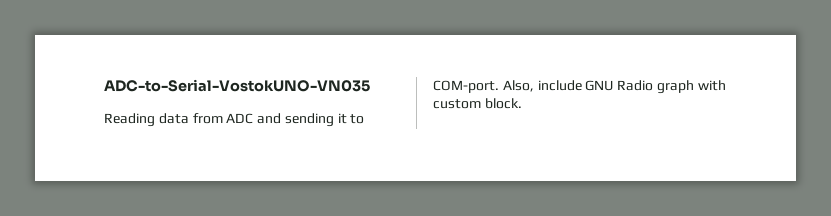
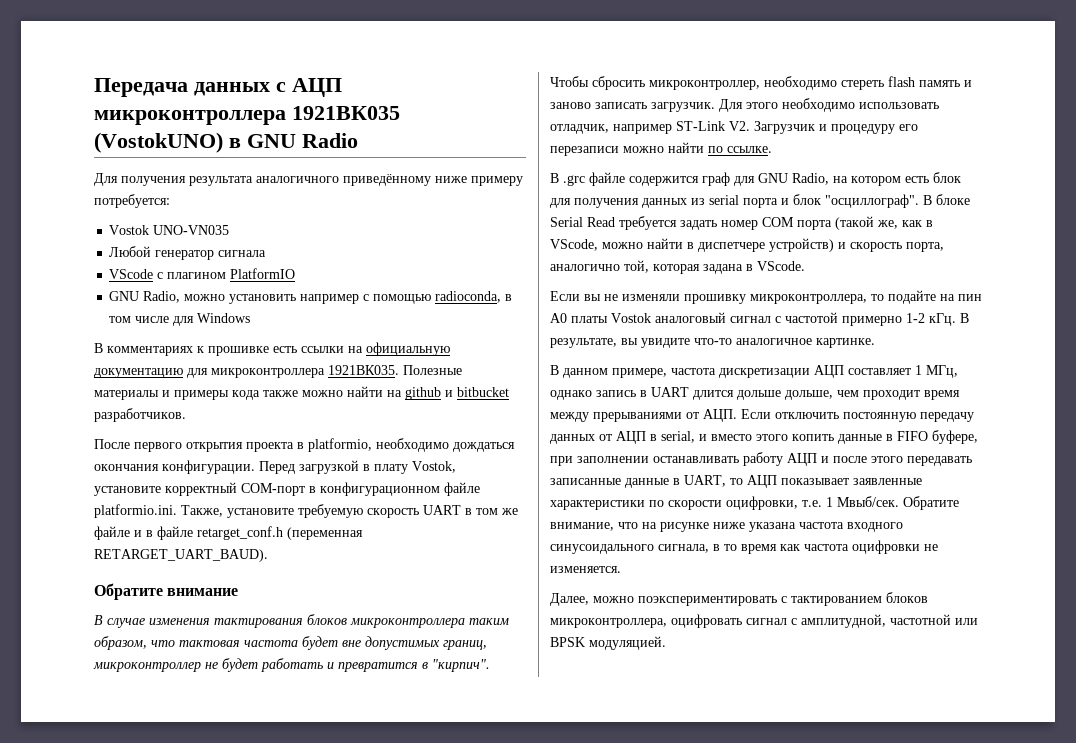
- ADC-to-Serial-VostokUNO-VN035
- Reading data from ADC and sending it to COM-port. Also, include GNU Radio graph with custom block.
+ Передача данных с АЦП микроконтроллера 1921ВК035 (VostokUNO) в GNU Radio
+ Для получения результата аналогичного приведённому ниже примеру потребуется:
+ Vostok UNO-VN035
+ Любой генератор сигнала
+ VScode с плагином PlatformIO
+ GNU Radio, можно установить например с помощью radioconda, в том числе для Windows
+ В комментариях к прошивке есть ссылки на официальную документацию для микроконтроллера 1921ВК035. Полезные материалы и примеры кода также можно найти на github и bitbucket разработчиков.
+ После первого открытия проекта в platformio, необходимо дождаться окончания конфигурации. Перед загрузкой в плату Vostok, установите корректный COM-порт в конфигурационном файле platformio.ini. Также, установите требуемую скорость UART в том же файле и в файле retarget_conf.h (переменная RETARGET_UART_BAUD).
+ Обратите внимание
+ В случае изменения тактирования блоков микроконтроллера таким образом, что тактовая частота будет вне допустимых границ, микроконтроллер не будет работать и превратится в "кирпич". Чтобы сбросить микроконтроллер, необходимо стереть flash память и заново записать загрузчик. Для этого необходимо использовать отладчик, например ST-Link V2. Загрузчик и процедуру его перезаписи можно найти по ссылке.
+ В .grc файле содержится граф для GNU Radio, на котором есть блок для получения данных из serial порта и блок "осциллограф". В блоке Serial Read требуется задать номер COM порта (такой же, как в VScode, можно найти в диспетчере устройств) и скорость порта, аналогично той, которая задана в VScode.
+ Если вы не изменяли прошивку микроконтроллера, то подайте на пин A0 платы Vostok аналоговый сигнал с частотой примерно 1-2 кГц. В результате, вы увидите что-то аналогичное картинке.
+ В данном примере, частота дискретизации АЦП составляет 1 МГц, однако запись в UART длится дольше дольше, чем проходит время между прерываниями от АЦП. Если отключить постоянную передачу данных от АЦП в serial, и вместо этого копить данные в FIFO буфере, при заполнении останавливать работу АЦП и после этого передавать записанные данные в UART, то АЦП показывает заявленные характеристики по скорости оцифровки, т.е. 1 Мвыб/сек. Обратите внимание, что на рисунке ниже указана частота входного синусоидального сигнала, в то время как частота оцифровки не изменяется.
+ Далее, можно поэкспериментировать с тактированием блоков микроконтроллера, оцифровать сигнал с амплитудной, частотной или BPSK модуляцией.

